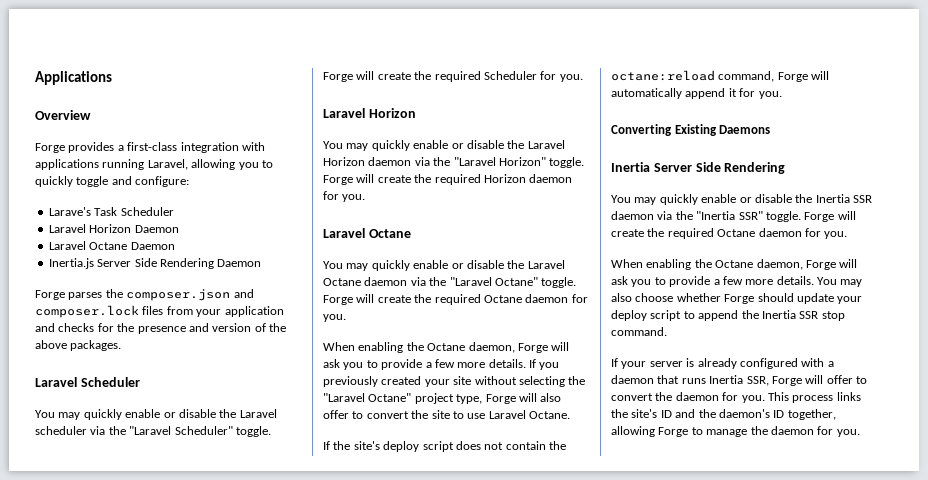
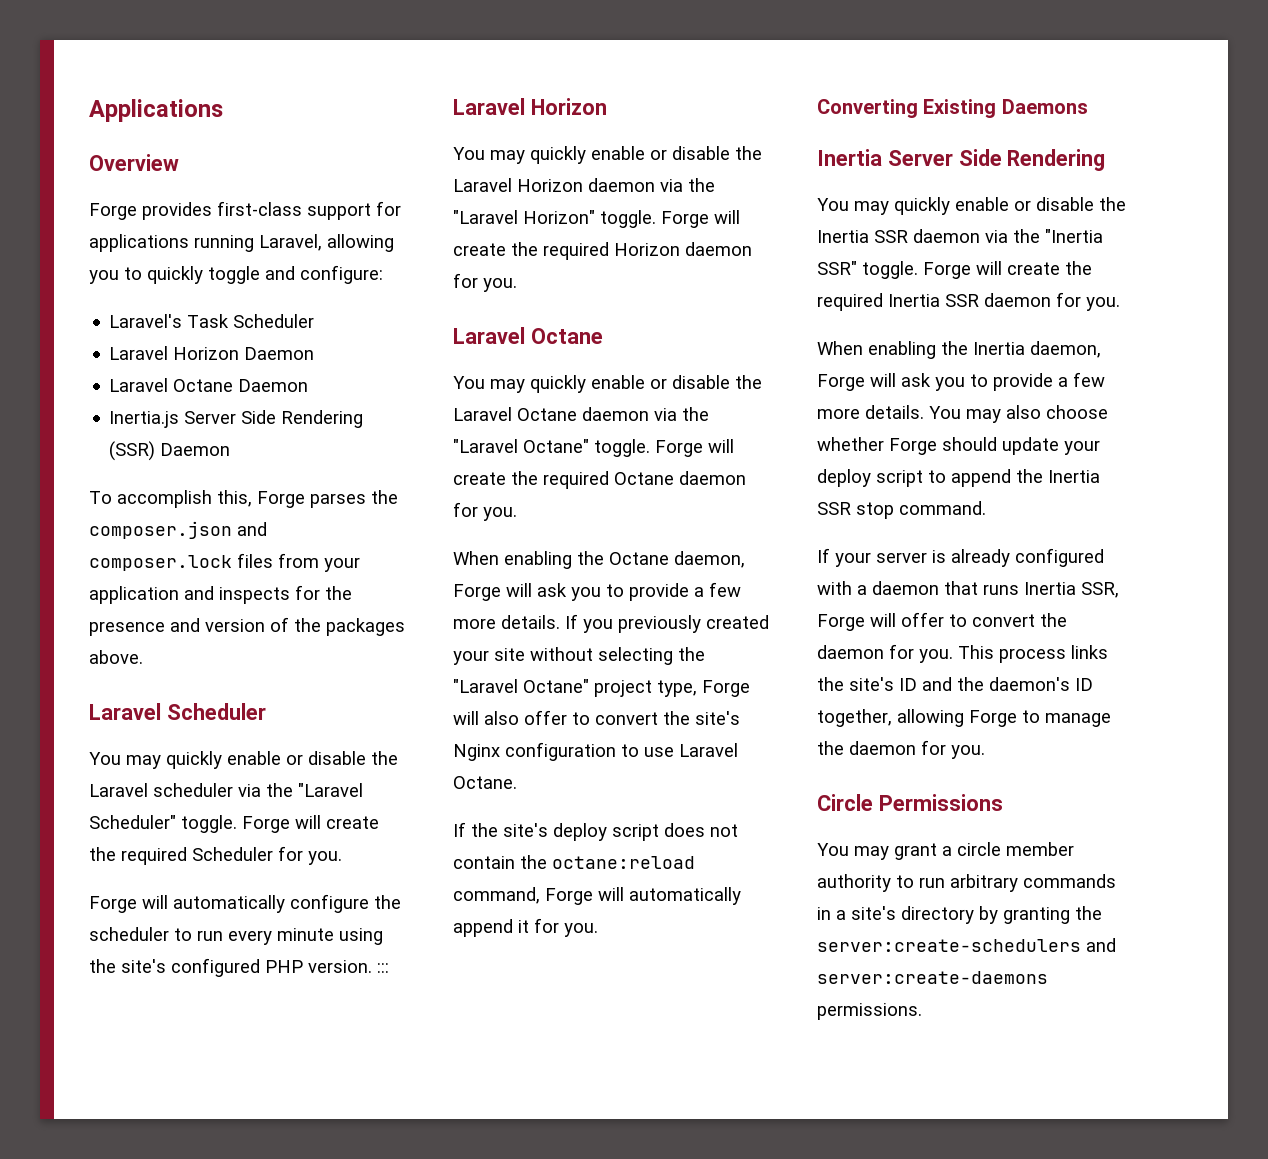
- Forge provides a first-class integration with applications running Laravel, allowing you to quickly toggle and configure:
+ Forge provides first-class support for applications running Laravel, allowing you to quickly toggle and configure:
- Larave's Task Scheduler
+ Laravel's Task Scheduler
- Inertia.js Server Side Rendering Daemon
- Forge parses the composer.json and composer.lock files from your application and checks for the presence and version of the above packages.
+ Inertia.js Server Side Rendering (SSR) Daemon
+ To accomplish this, Forge parses the composer.json and composer.lock files from your application and inspects for the presence and version of the packages above.
+ Forge will automatically configure the scheduler to run every minute using the site's configured PHP version. :::
- If you previously created your site without selecting the "Laravel Octane" project type, Forge will also offer to convert the site to use Laravel Octane.
+ If you previously created your site without selecting the "Laravel Octane" project type, Forge will also offer to convert the site's Nginx configuration to use Laravel Octane.
- You may quickly enable or disable the Inertia SSR daemon via the "Inertia SSR" toggle. Forge will create the required Octane daemon for you.
- When enabling the Octane daemon, Forge will ask you to provide a few more details.
+ You may quickly enable or disable the Inertia SSR daemon via the "Inertia SSR" toggle. Forge will create the required Inertia SSR daemon for you.
+ When enabling the Inertia daemon, Forge will ask you to provide a few more details.
+ Circle Permissions
+ You may grant a circle member authority to run arbitrary commands in a site's directory by granting the server:create-schedulers and server:create-daemons permissions.

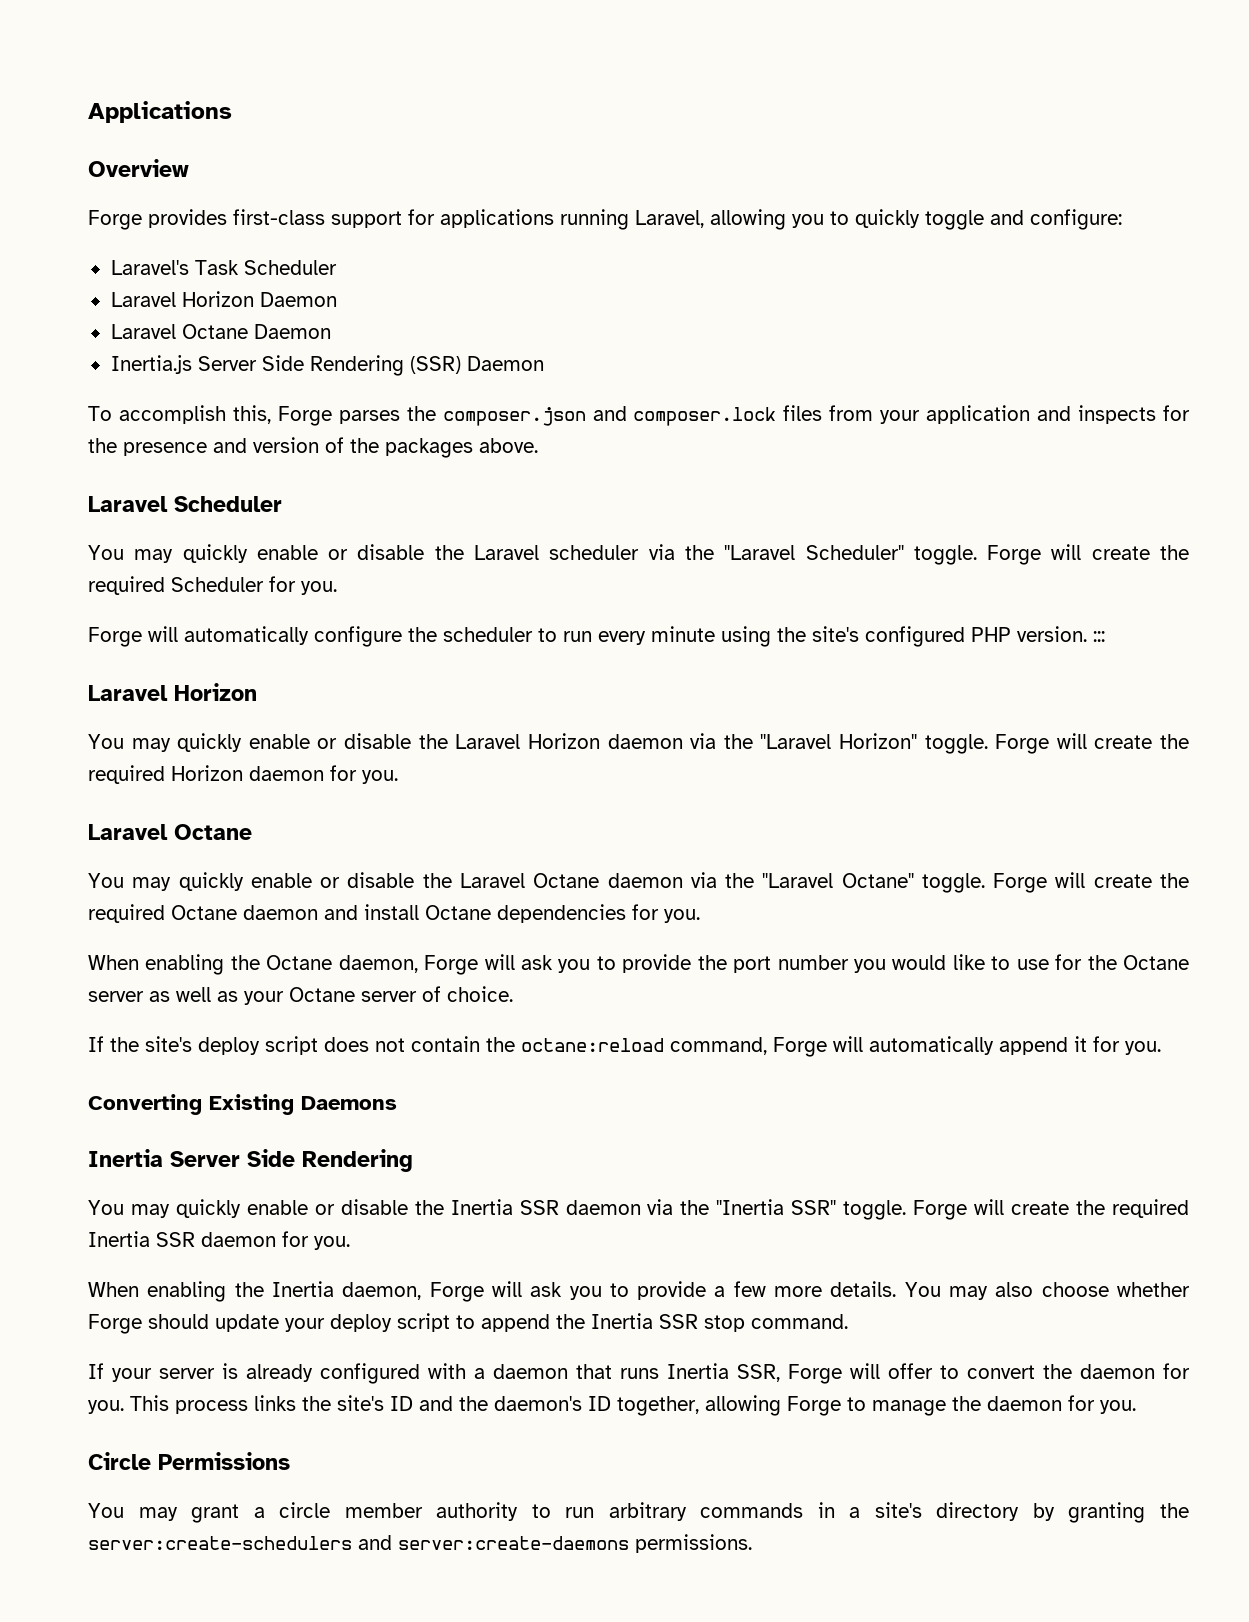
- Forge will create the required Octane daemon for you.
+ Forge will create the required Octane daemon and install Octane dependencies for you.
- When enabling the Octane daemon, Forge will ask you to provide a few more details. If you previously created your site without selecting the "Laravel Octane" project type, Forge will also offer to convert the site's Nginx configuration to use Laravel Octane.
+ When enabling the Octane daemon, Forge will ask you to provide the port number you would like to use for the Octane server as well as your Octane server of choice.

